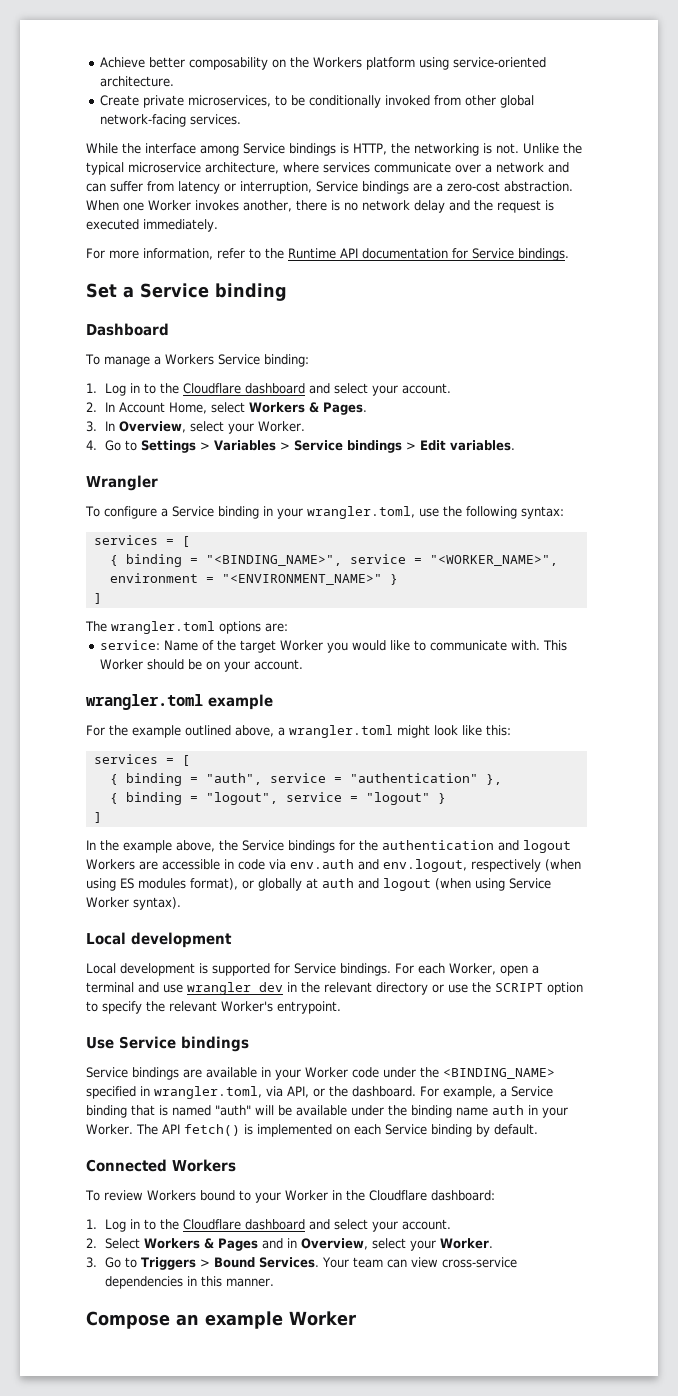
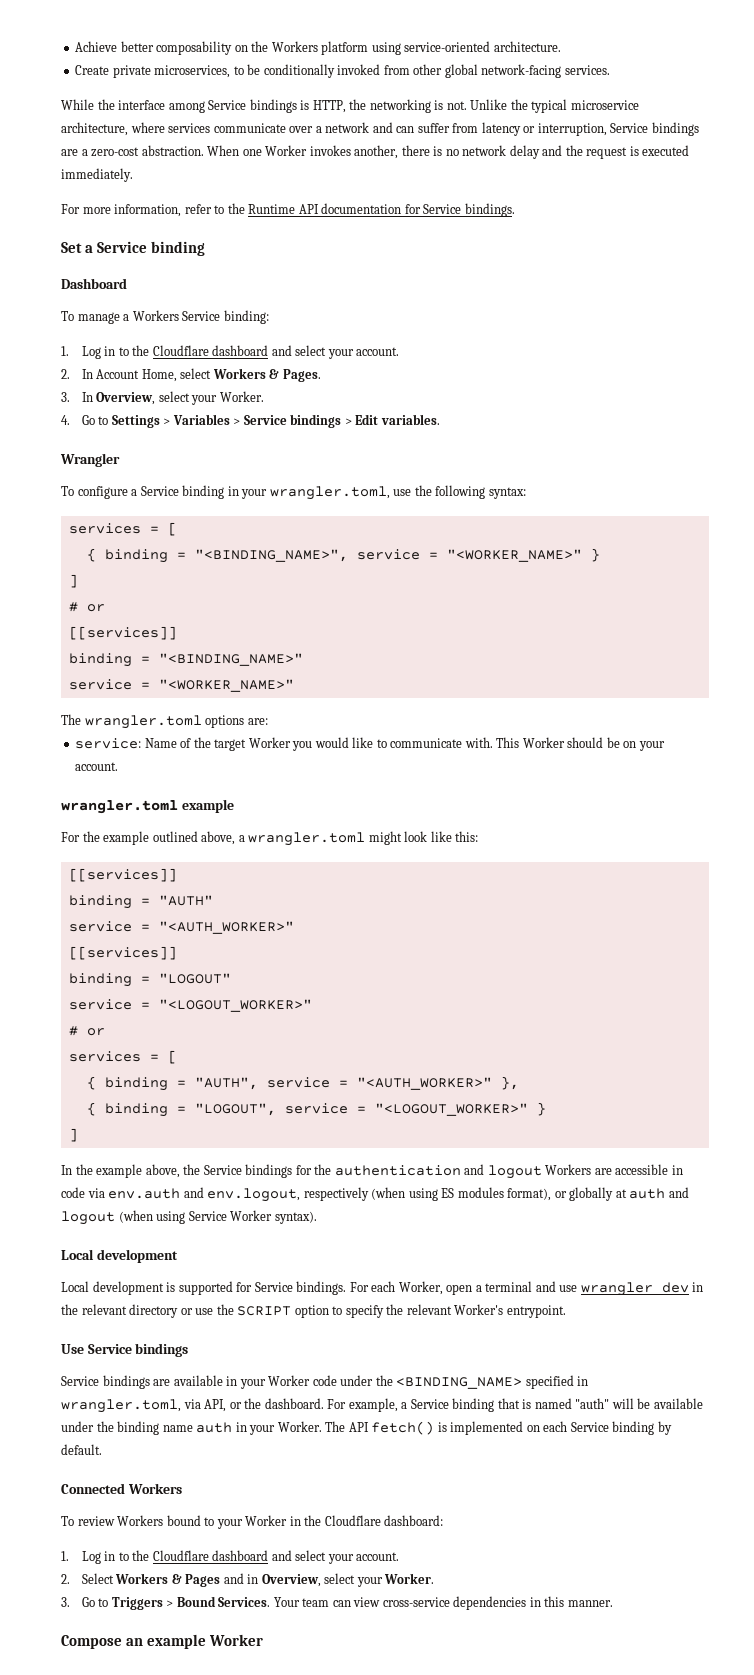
- { binding = "<BINDING_NAME>", service = "<WORKER_NAME>", environment = "<ENVIRONMENT_NAME>" }
+ { binding = "<BINDING_NAME>", service = "<WORKER_NAME>" }
  ]
+ # or
+ [[services]]
+ binding = "<BINDING_NAME>"
+ service = "<WORKER_NAME>"
  For the example outlined above, a wrangler.toml might look like this:
+ [[services]]
+ binding = "AUTH"
+ service = "<AUTH_WORKER>"
+ [[services]]
+ binding = "LOGOUT"
+ service = "<LOGOUT_WORKER>"
+ # or
  services = [
- { binding = "auth", service = "authentication" },
+ { binding = "AUTH", service = "<AUTH_WORKER>" },
- { binding = "logout", service = "logout" }
+ { binding = "LOGOUT", service = "<LOGOUT_WORKER>" }

